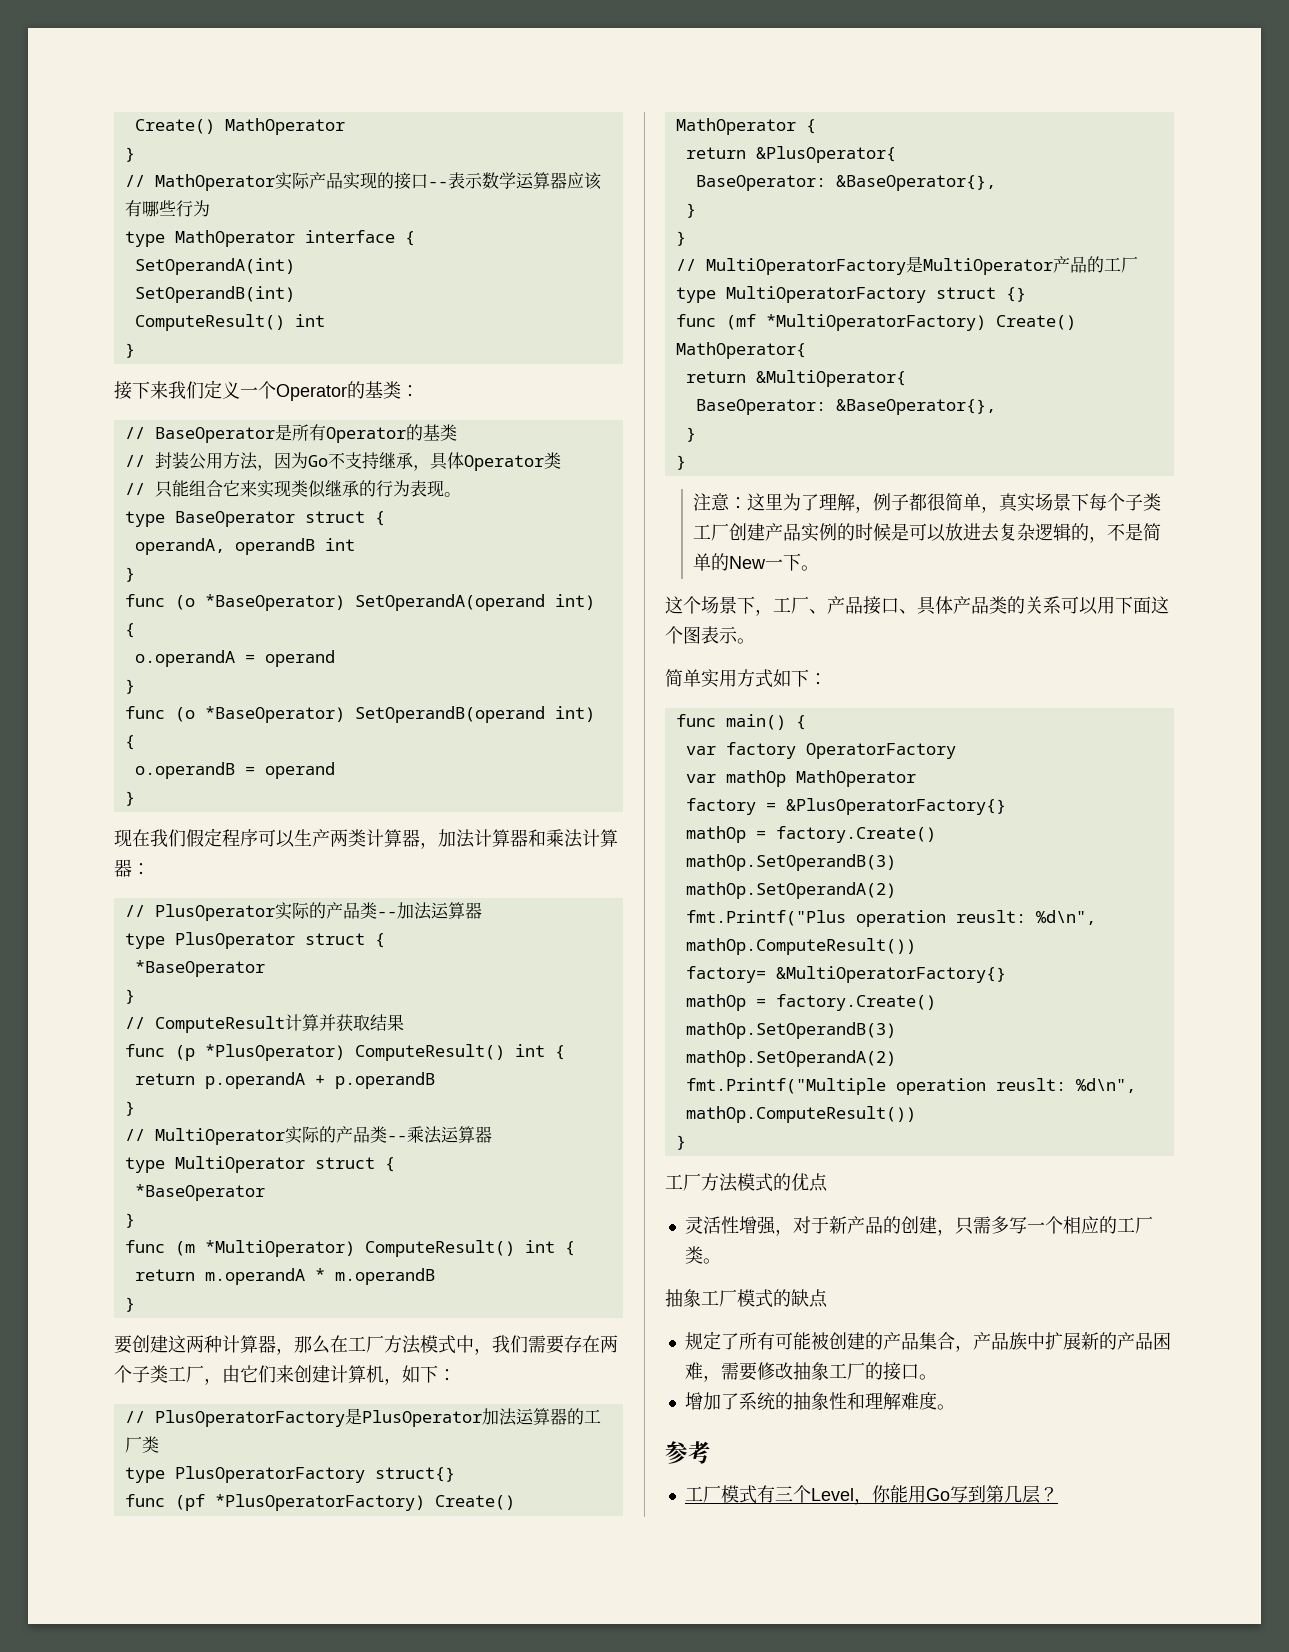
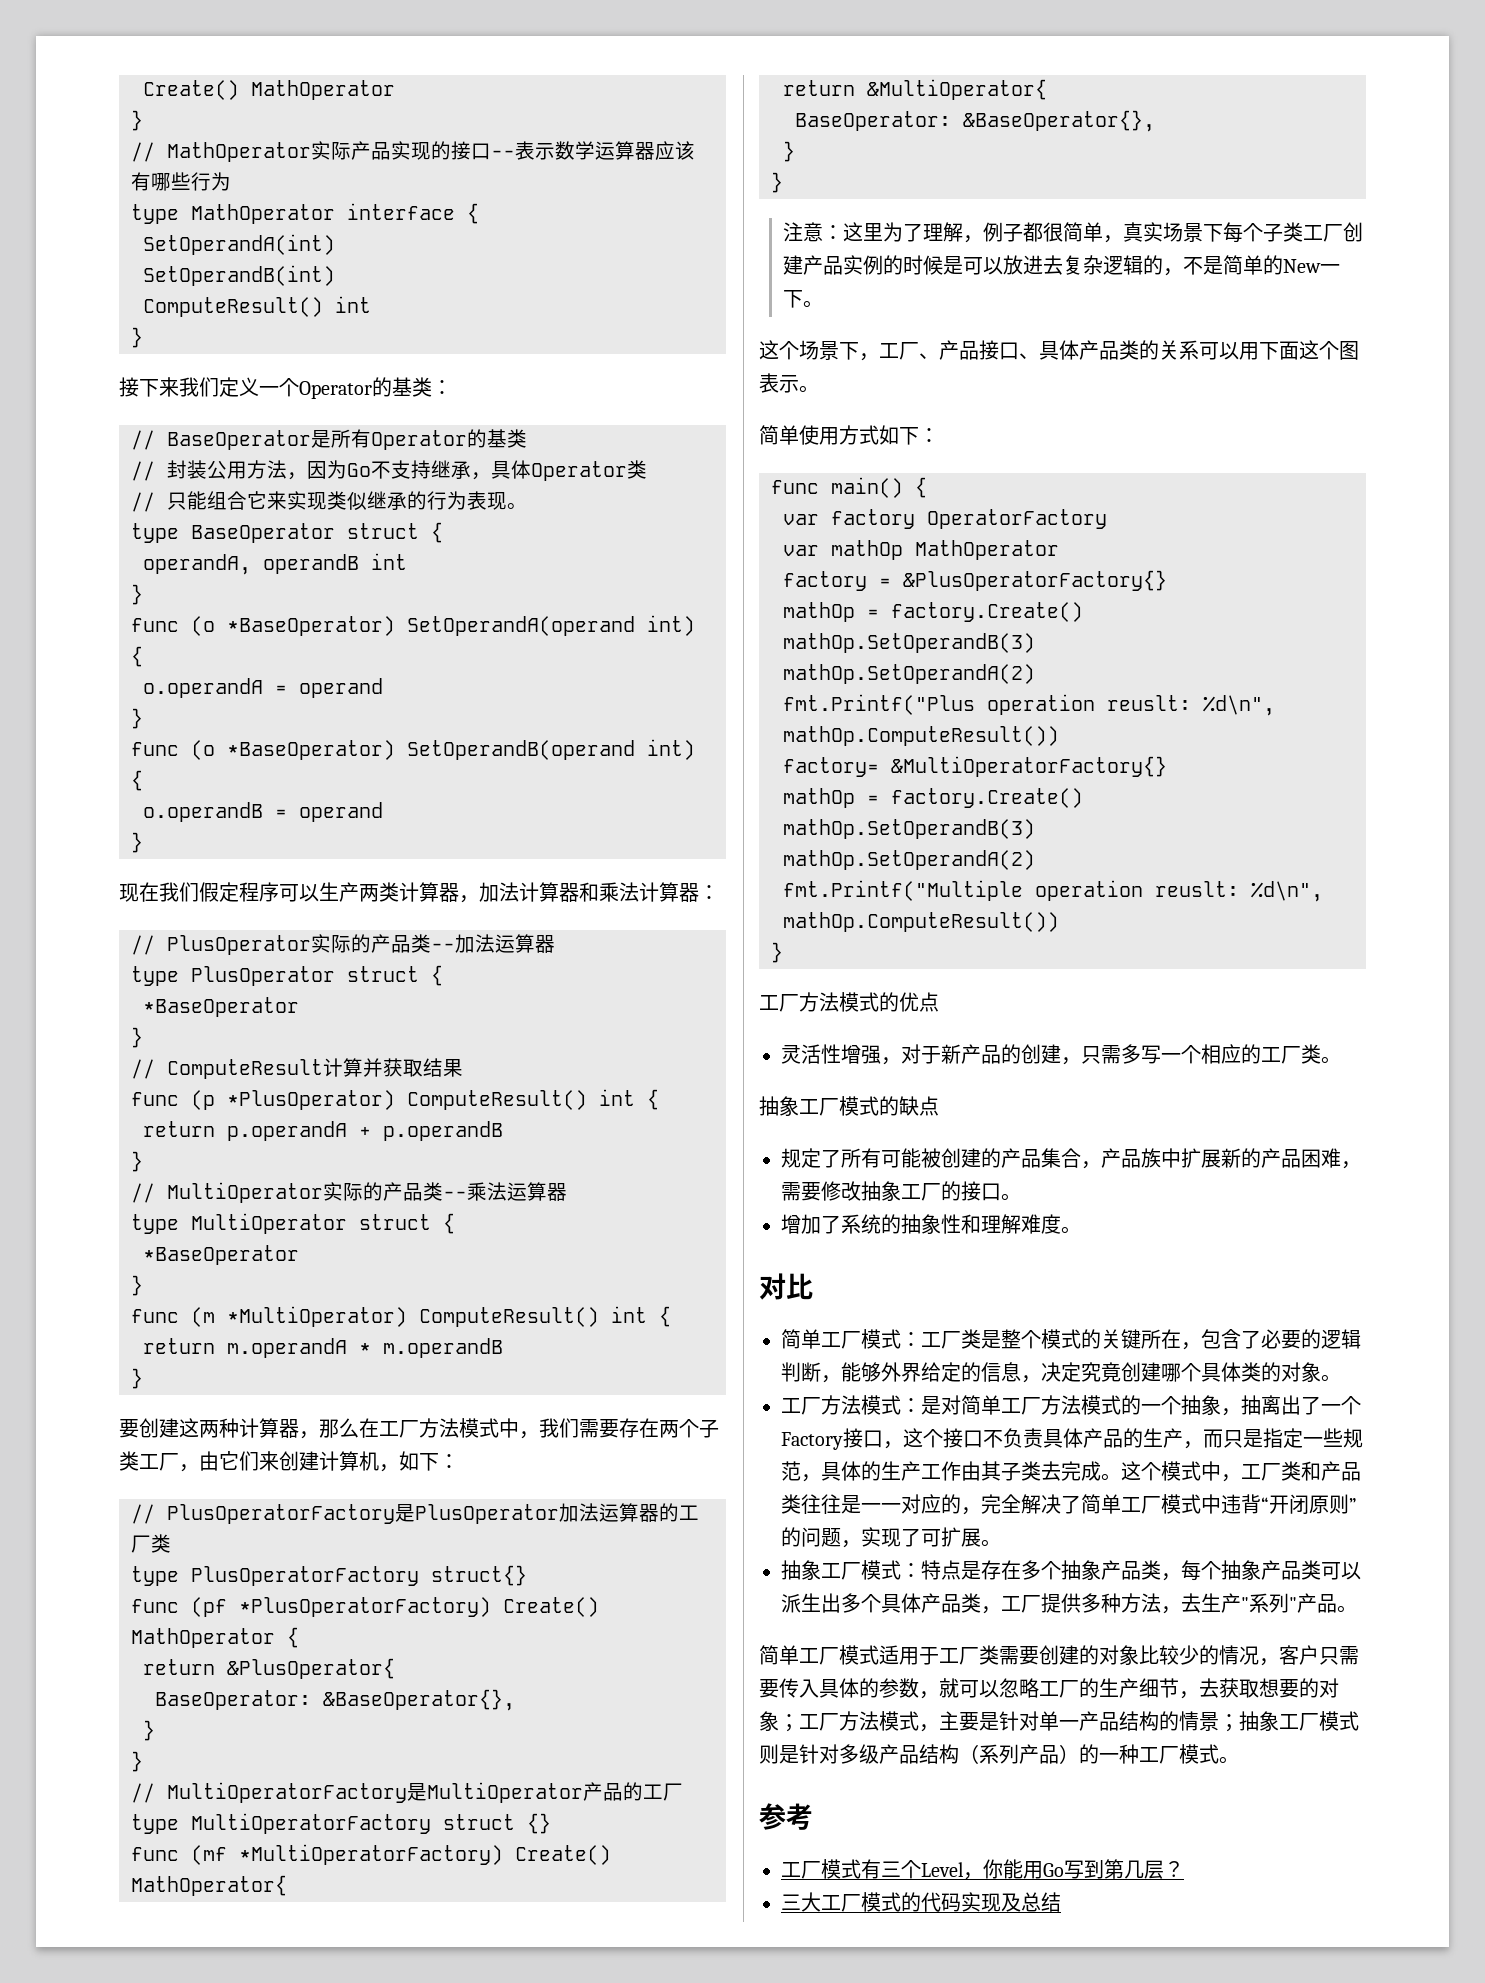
- 简单实用方式如下：
+ 简单使用方式如下：
+ 对比
+ 简单工厂模式：工厂类是整个模式的关键所在，包含了必要的逻辑判断，能够外界给定的信息，决定究竟创建哪个具体类的对象。
+ 工厂方法模式：是对简单工厂方法模式的一个抽象，抽离出了一个Factory接口，这个接口不负责具体产品的生产，而只是指定一些规范，具体的生产工作由其子类去完成。这个模式中，工厂类和产品类往往是一一对应的，完全解决了简单工厂模式中违背“开闭原则”的问题，实现了可扩展。
+ 抽象工厂模式：特点是存在多个抽象产品类，每个抽象产品类可以派生出多个具体产品类，工厂提供多种方法，去生产"系列"产品。
+ 简单工厂模式适用于工厂类需要创建的对象比较少的情况，客户只需要传入具体的参数，就可以忽略工厂的生产细节，去获取想要的对象；工厂方法模式，主要是针对单一产品结构的情景；抽象工厂模式则是针对多级产品结构（系列产品）的一种工厂模式。
+ 三大工厂模式的代码实现及总结

